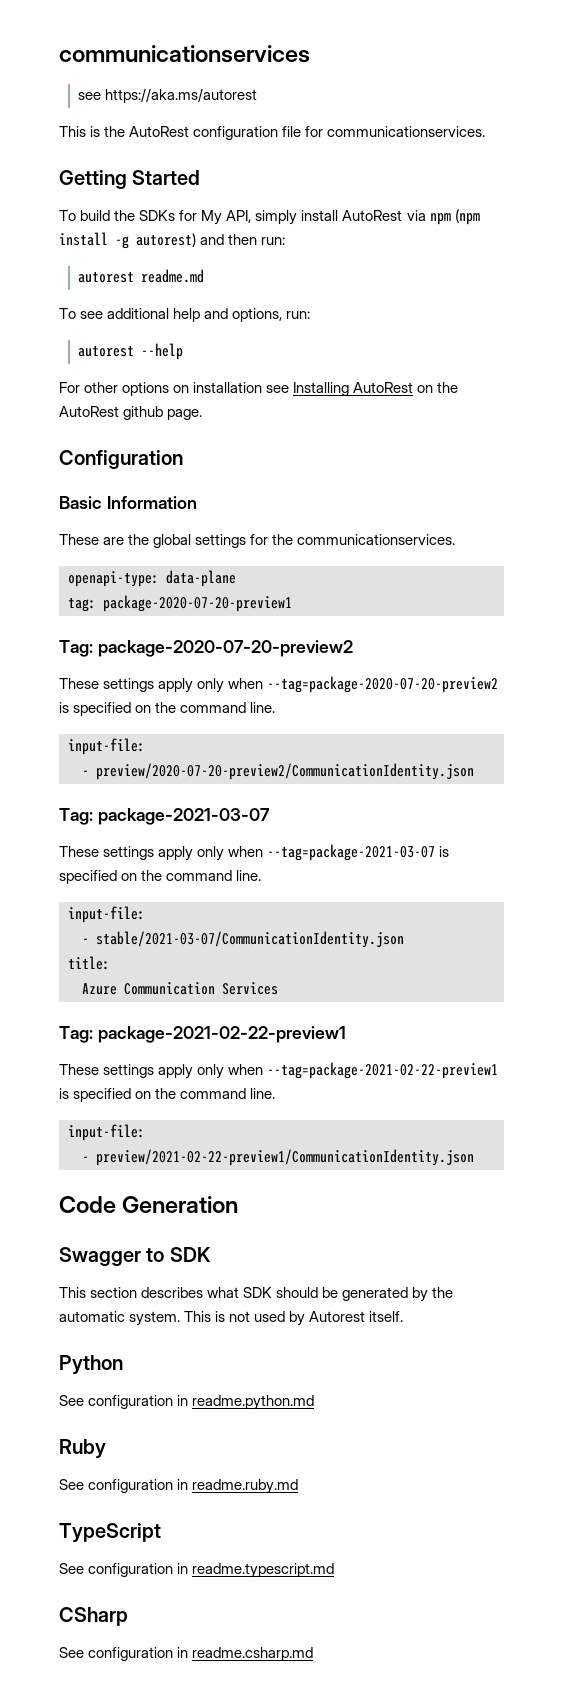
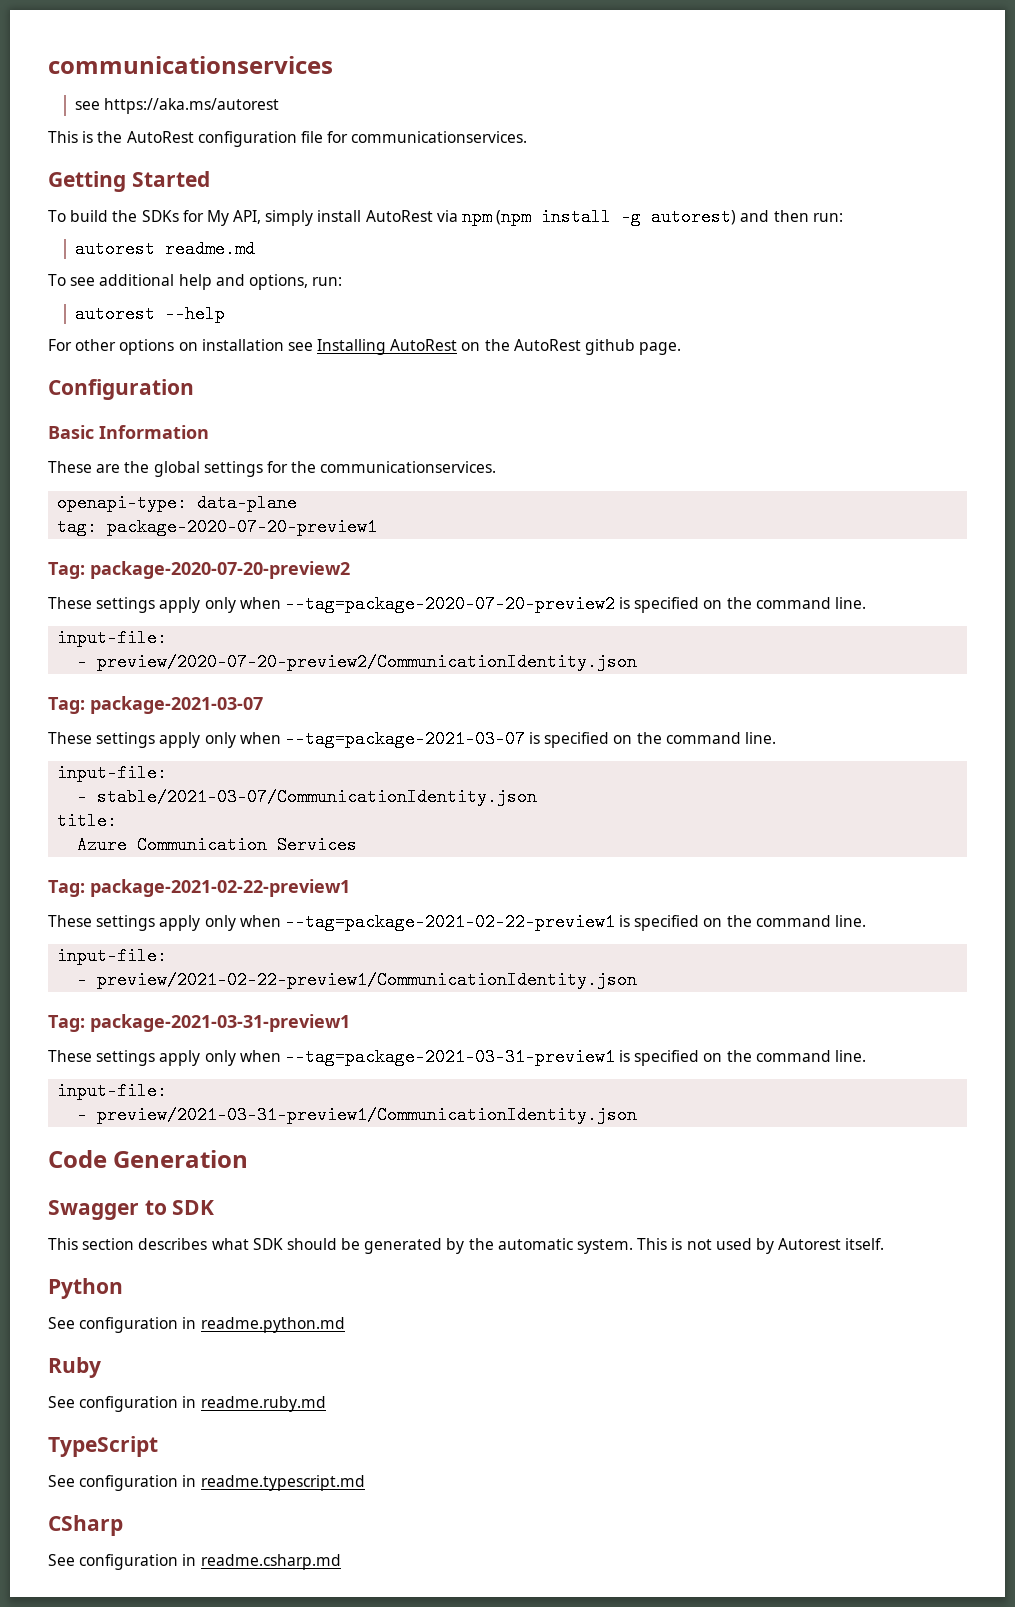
+ Tag: package-2021-03-31-preview1
+ These settings apply only when --tag=package-2021-03-31-preview1 is specified on the command line.
+ input-file:
+ - preview/2021-03-31-preview1/CommunicationIdentity.json

